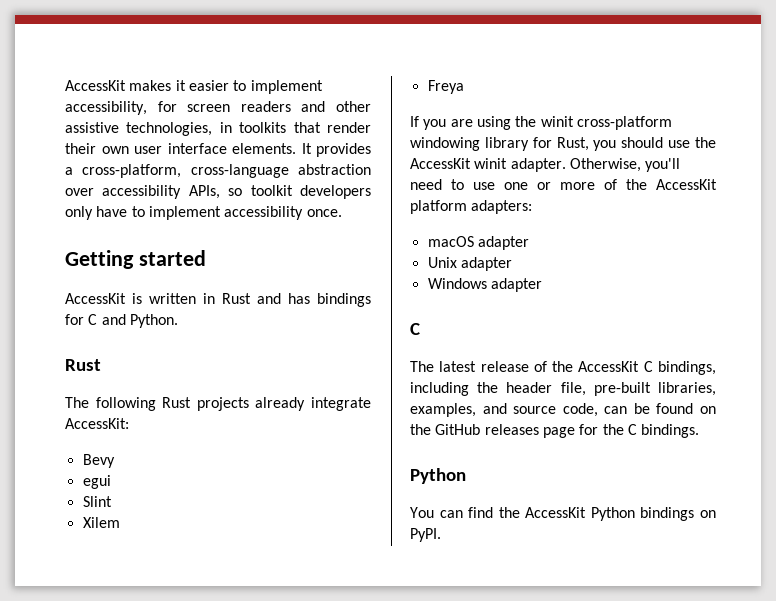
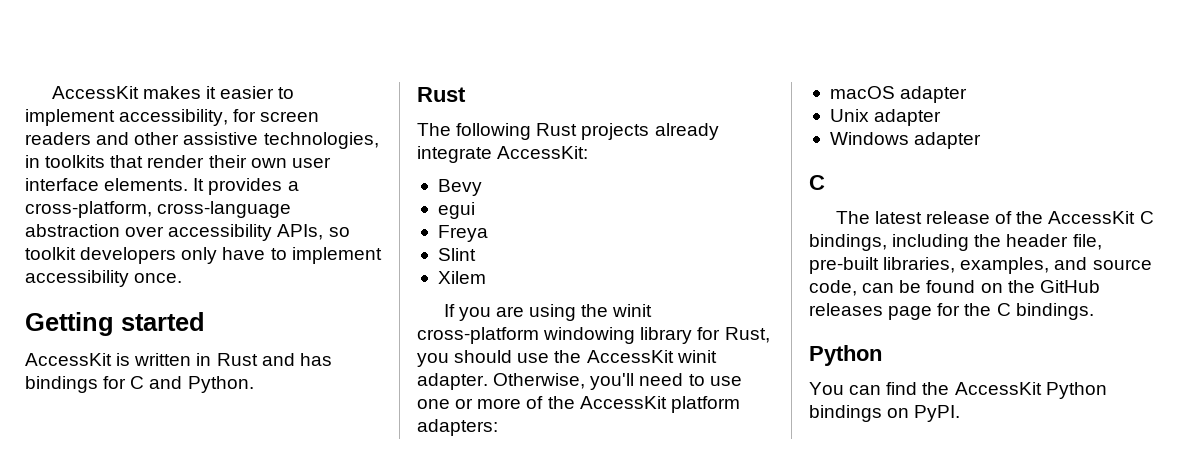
+ Freya
- Freya

